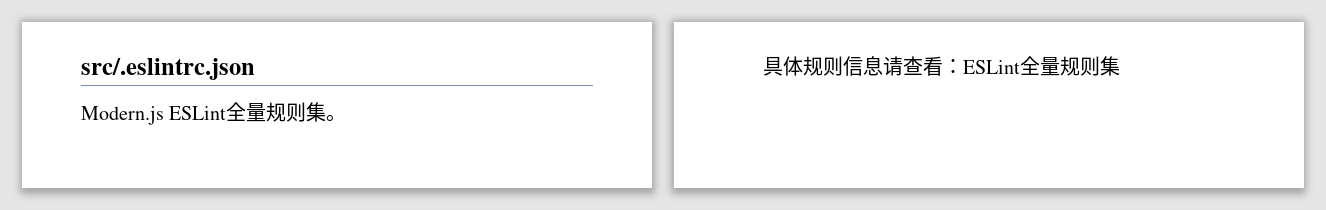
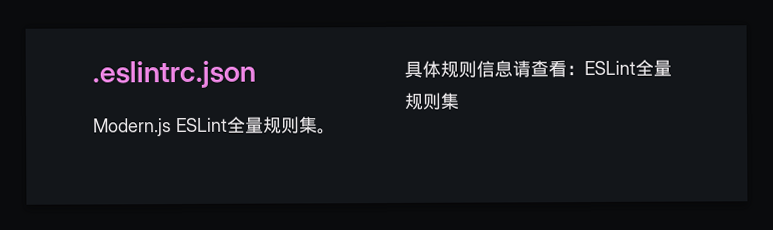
- src/.eslintrc.json
+ .eslintrc.json

